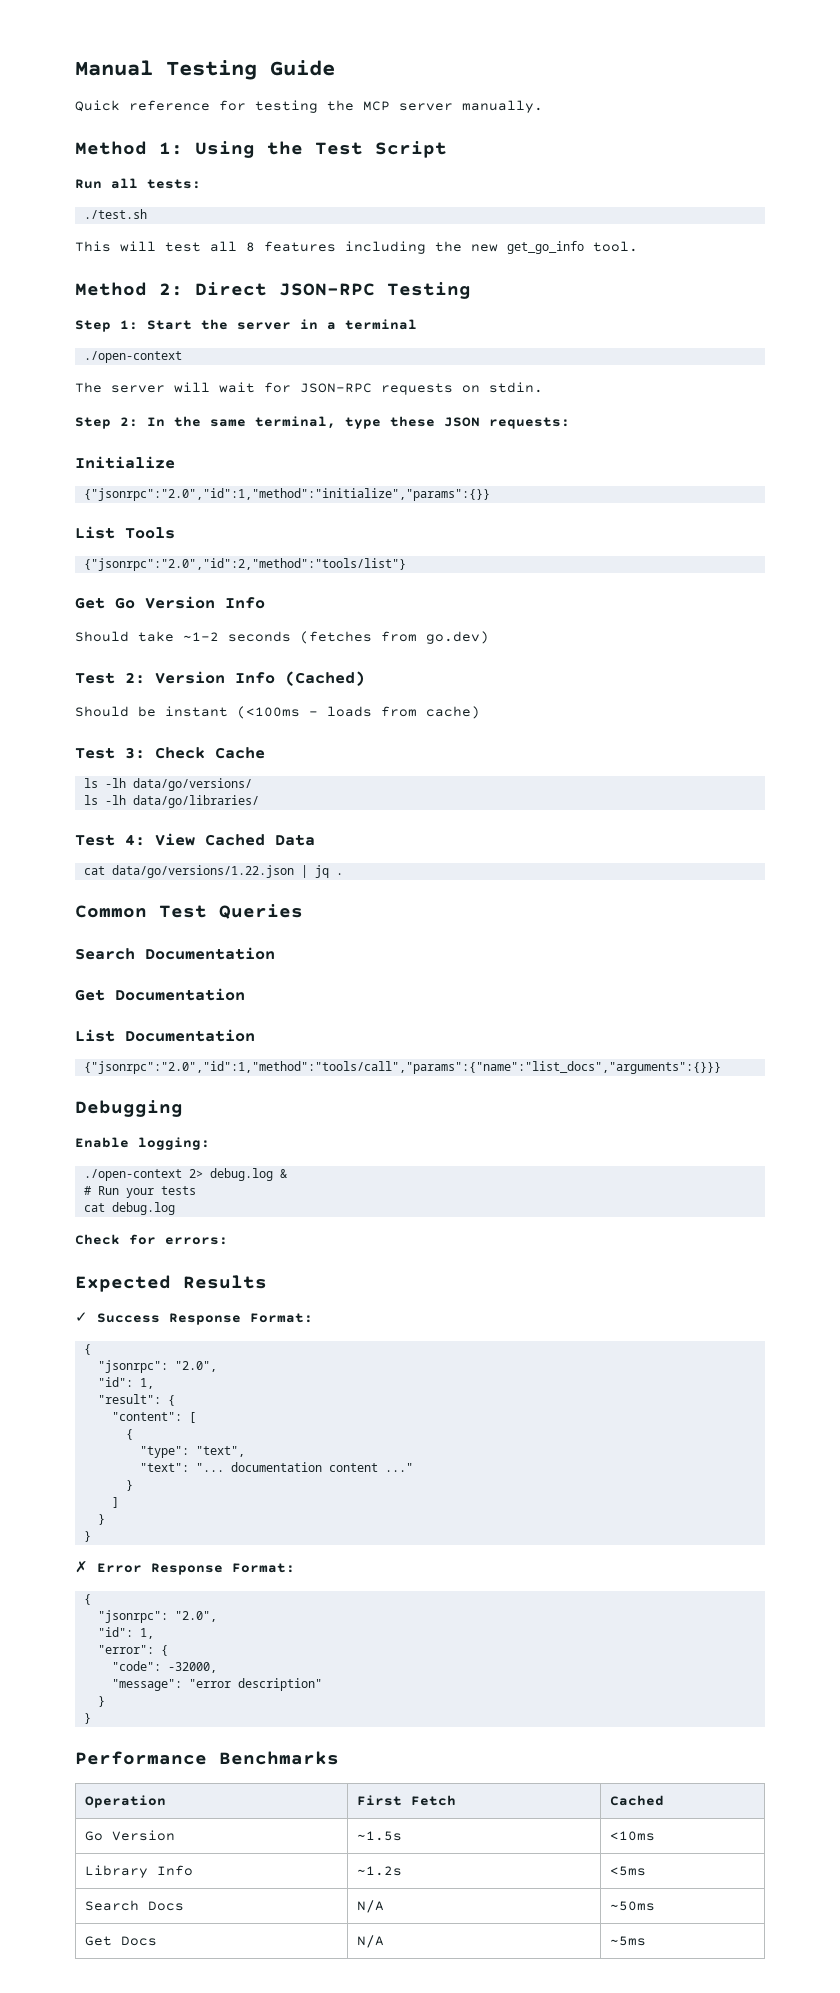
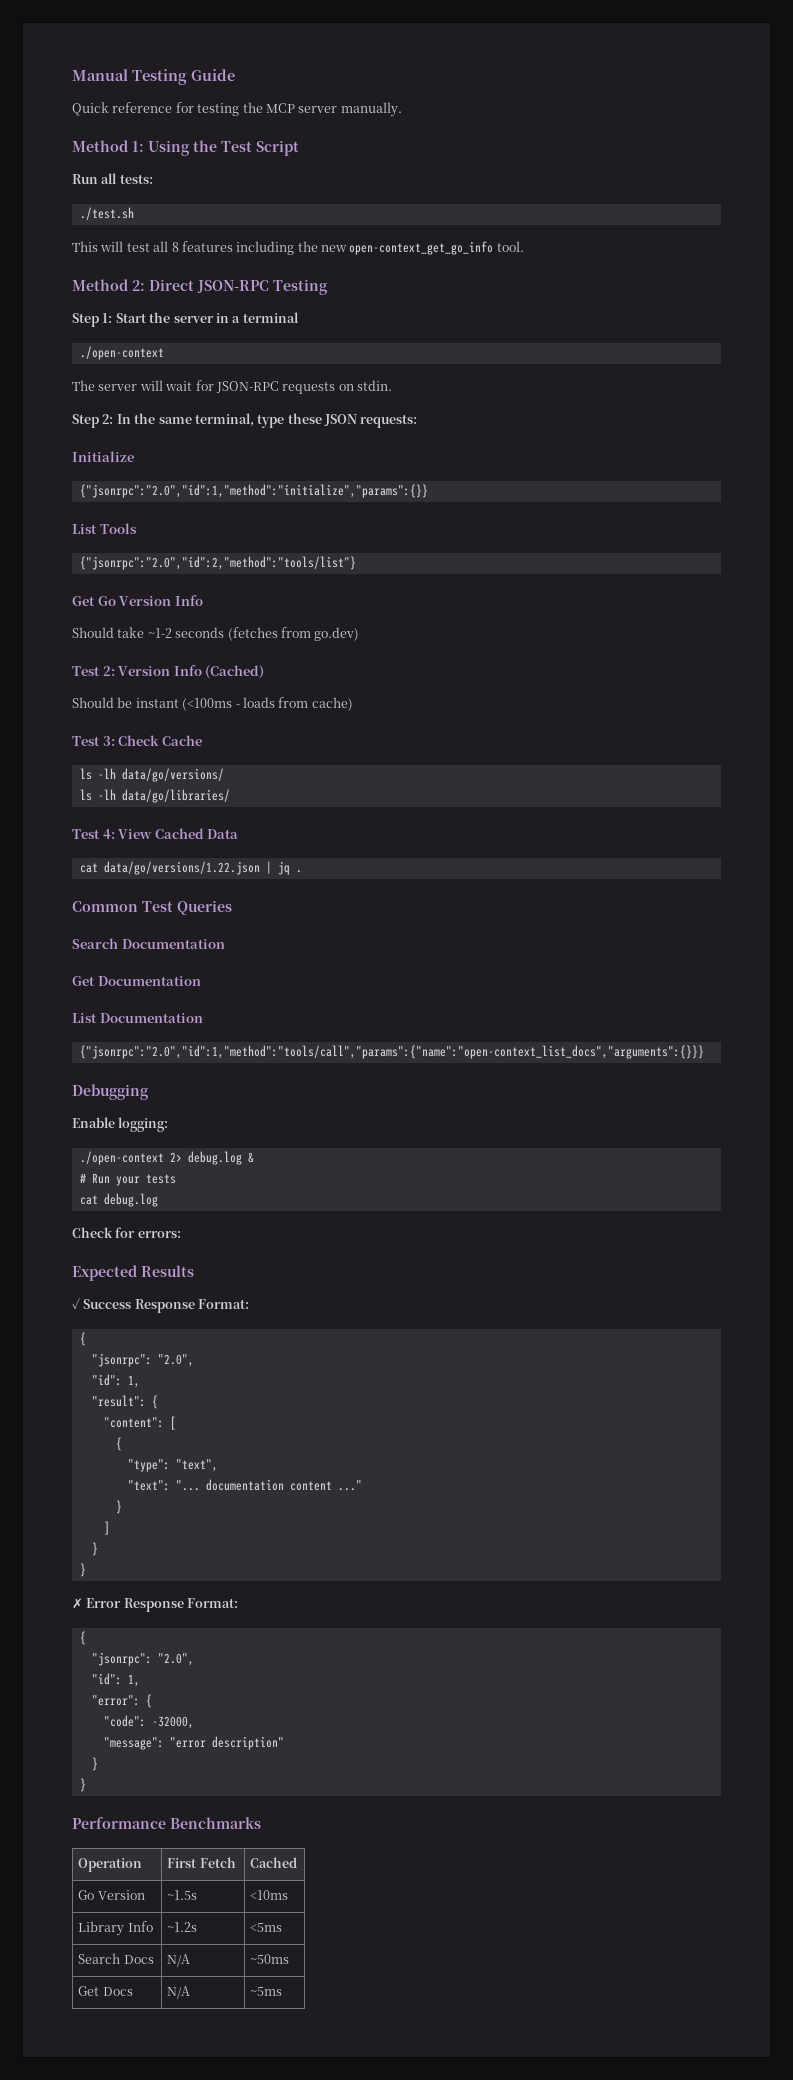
- This will test all 8 features including the new get_go_info tool.
+ This will test all 8 features including the new open-context_get_go_info tool.
- {"jsonrpc":"2.0","id":1,"method":"tools/call","params":{"name":"list_docs","arguments":{}}}
+ {"jsonrpc":"2.0","id":1,"method":"tools/call","params":{"name":"open-context_list_docs","arguments":{}}}

